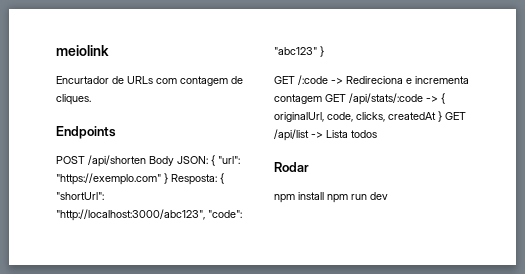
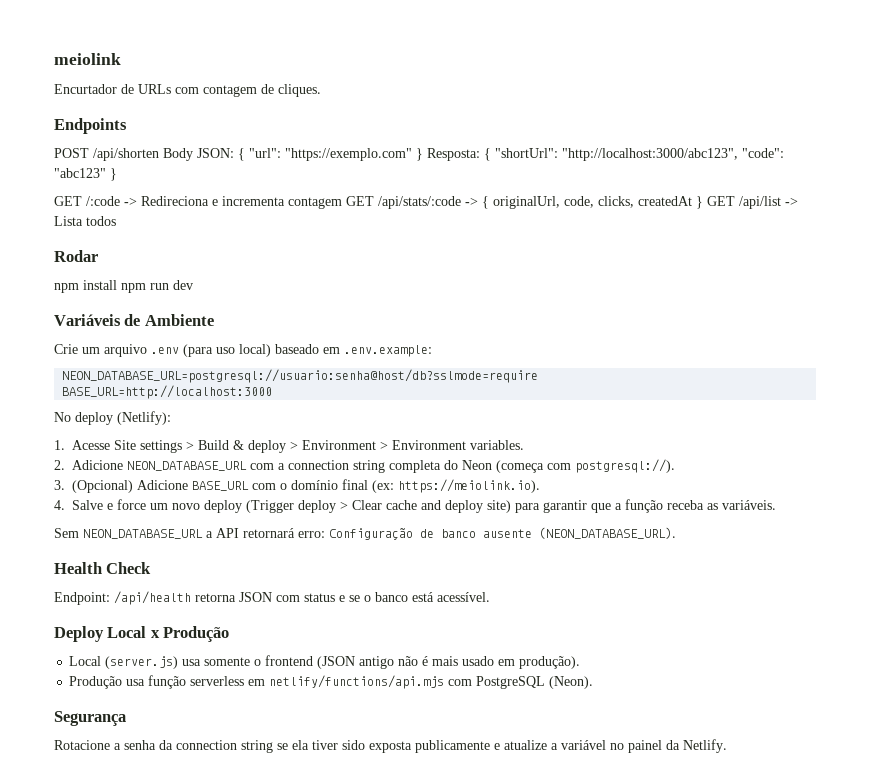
+ Variáveis de Ambiente
+ Crie um arquivo .env (para uso local) baseado em .env.example:
+ NEON_DATABASE_URL=postgresql://usuario:senha@host/db?sslmode=require
+ BASE_URL=http://localhost:3000
+ No deploy (Netlify):
+ 1. Acesse Site settings > Build & deploy > Environment > Environment variables.
+ 2. Adicione NEON_DATABASE_URL com a connection string completa do Neon (começa com postgresql://).
+ 3. (Opcional) Adicione BASE_URL com o domínio final (ex: https://meiolink.io).
+ 4. Salve e force um novo deploy (Trigger deploy > Clear cache and deploy site) para garantir que a função receba as variáveis.
+ Sem NEON_DATABASE_URL a API retornará erro: Configuração de banco ausente (NEON_DATABASE_URL).
+ Health Check
+ Endpoint: /api/health retorna JSON com status e se o banco está acessível.
+ Deploy Local x Produção
+ Local (server.js) usa somente o frontend (JSON antigo não é mais usado em produção).
+ Produção usa função serverless em netlify/functions/api.mjs com PostgreSQL (Neon).
+ Segurança
+ Rotacione a senha da connection string se ela tiver sido exposta publicamente e atualize a variável no painel da Netlify.

